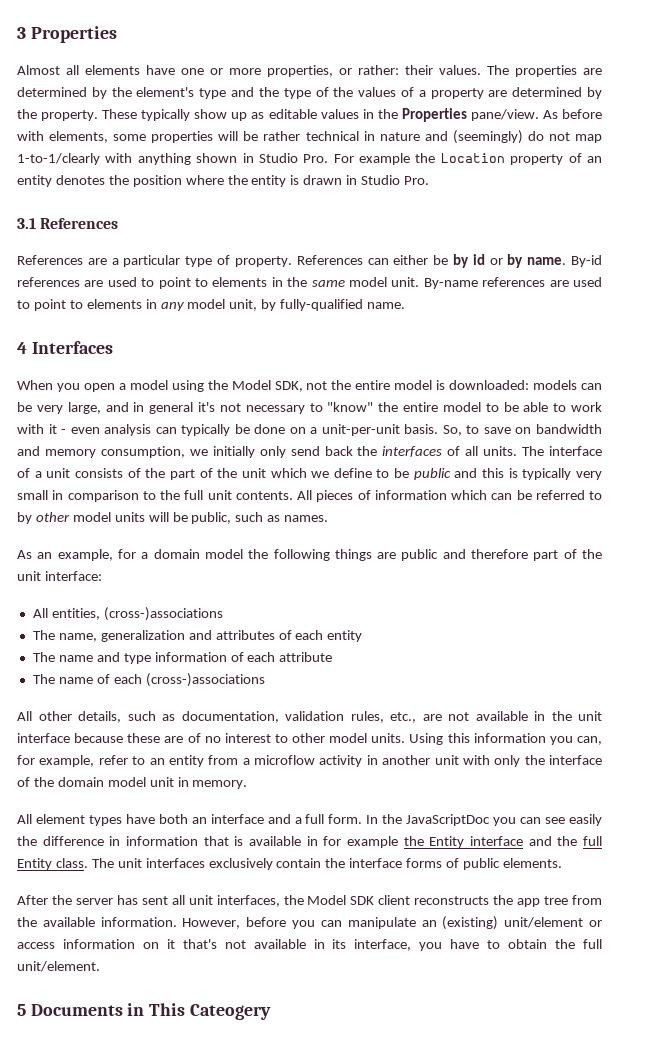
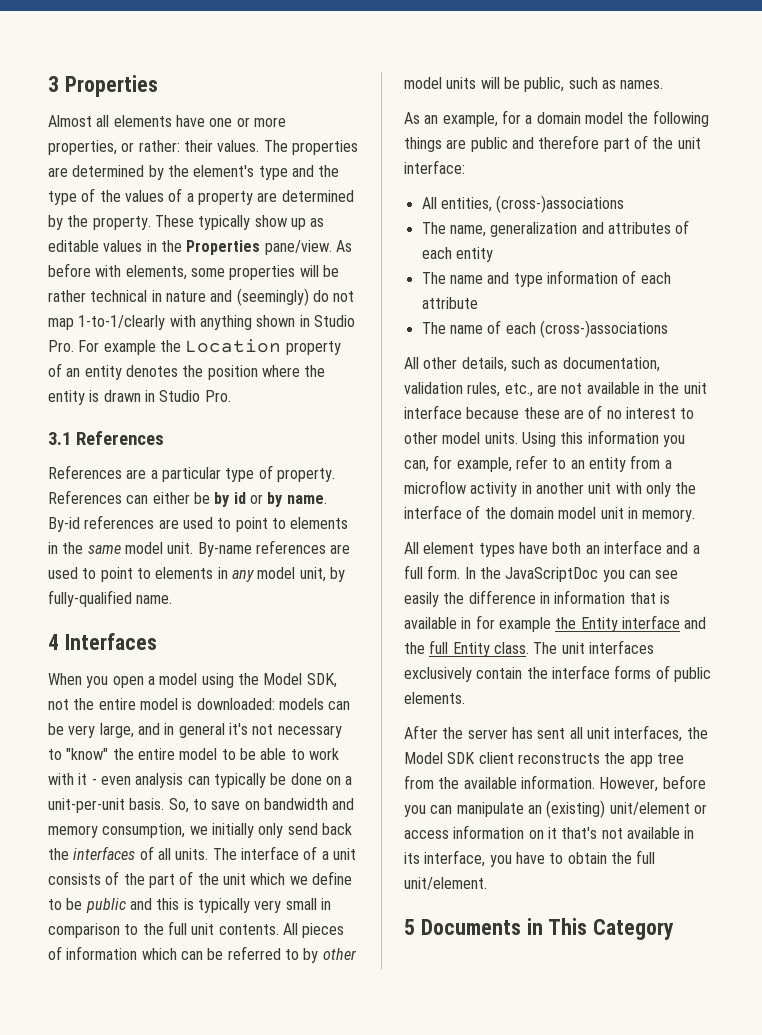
- 5 Documents in This Cateogery
+ 5 Documents in This Category

